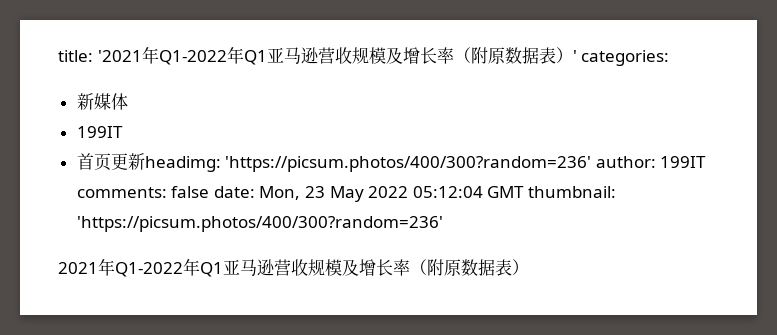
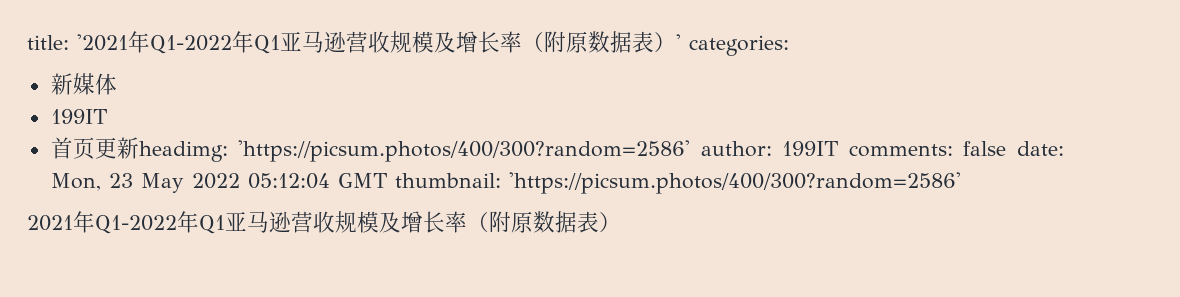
- 首页更新headimg: 'https://picsum.photos/400/300?random=236' author: 199IT comments: false date: Mon, 23 May 2022 05:12:04 GMT thumbnail: 'https://picsum.photos/400/300?random=236'
+ 首页更新headimg: 'https://picsum.photos/400/300?random=2586' author: 199IT comments: false date: Mon, 23 May 2022 05:12:04 GMT thumbnail: 'https://picsum.photos/400/300?random=2586'

